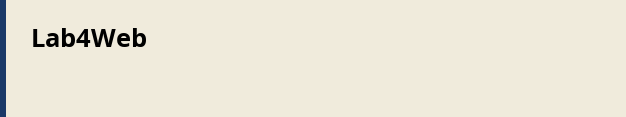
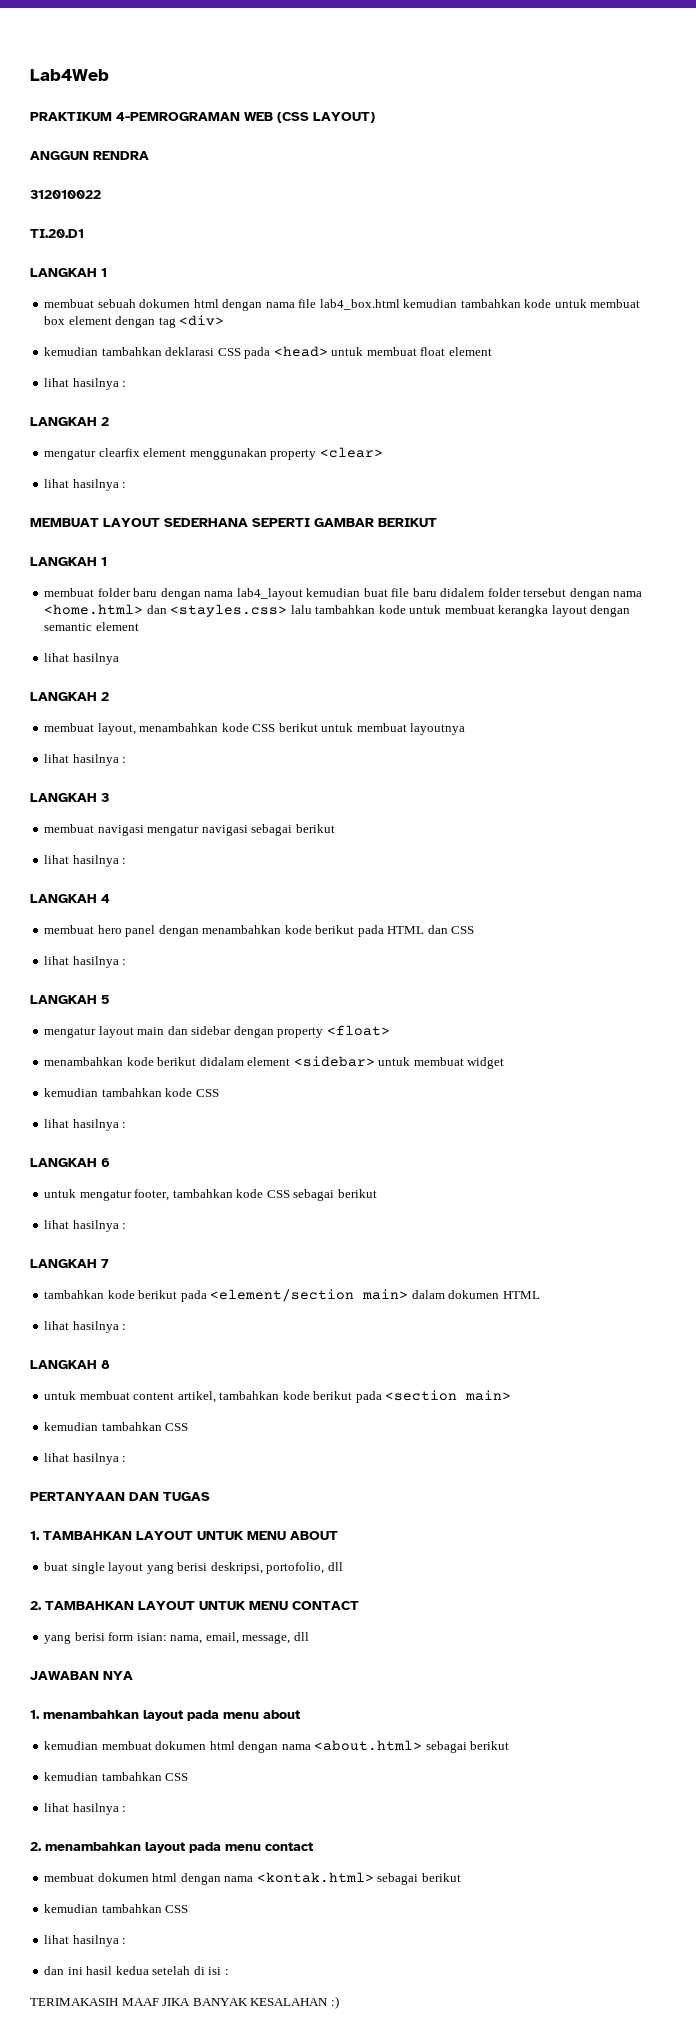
+ PRAKTIKUM 4-PEMROGRAMAN WEB (CSS LAYOUT)
+ ANGGUN RENDRA
+ 312010022
+ TI.20.D1
+ LANGKAH 1
+ membuat sebuah dokumen html dengan nama file lab4_box.html kemudian tambahkan kode untuk membuat box element dengan tag <div>
+ kemudian tambahkan deklarasi CSS pada <head> untuk membuat float element
+ lihat hasilnya :
+ LANGKAH 2
+ mengatur clearfix element menggunakan property <clear>
+ lihat hasilnya :
+ MEMBUAT LAYOUT SEDERHANA SEPERTI GAMBAR BERIKUT
+ LANGKAH 1
+ membuat folder baru dengan nama lab4_layout kemudian buat file baru didalem folder tersebut dengan nama <home.html> dan <stayles.css> lalu tambahkan kode untuk membuat kerangka layout dengan semantic element
+ lihat hasilnya
+ LANGKAH 2
+ membuat layout, menambahkan kode CSS berikut untuk membuat layoutnya
+ lihat hasilnya :
+ LANGKAH 3
+ membuat navigasi mengatur navigasi sebagai berikut
+ lihat hasilnya :
+ LANGKAH 4
+ membuat hero panel dengan menambahkan kode berikut pada HTML dan CSS
+ lihat hasilnya :
+ LANGKAH 5
+ mengatur layout main dan sidebar dengan property <float>
+ menambahkan kode berikut didalam element <sidebar> untuk membuat widget
+ kemudian tambahkan kode CSS
+ lihat hasilnya :
+ LANGKAH 6
+ untuk mengatur footer, tambahkan kode CSS sebagai berikut
+ lihat hasilnya :
+ LANGKAH 7
+ tambahkan kode berikut pada <element/section main> dalam dokumen HTML
+ lihat hasilnya :
+ LANGKAH 8
+ untuk membuat content artikel, tambahkan kode berikut pada <section main>
+ kemudian tambahkan CSS
+ lihat hasilnya :
+ PERTANYAAN DAN TUGAS
+ 1. TAMBAHKAN LAYOUT UNTUK MENU ABOUT
+ buat single layout yang berisi deskripsi, portofolio, dll
+ 2. TAMBAHKAN LAYOUT UNTUK MENU CONTACT
+ yang berisi form isian: nama, email, message, dll
+ JAWABAN NYA
+ 1. menambahkan layout pada menu about
+ kemudian membuat dokumen html dengan nama <about.html> sebagai berikut
+ kemudian tambahkan CSS
+ lihat hasilnya :
+ 2. menambahkan layout pada menu contact
+ membuat dokumen html dengan nama <kontak.html> sebagai berikut
+ kemudian tambahkan CSS
+ lihat hasilnya :
+ dan ini hasil kedua setelah di isi :
+ TERIMAKASIH MAAF JIKA BANYAK KESALAHAN :)

